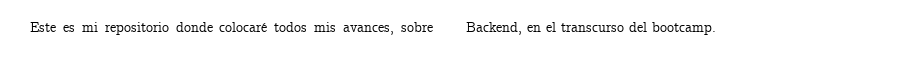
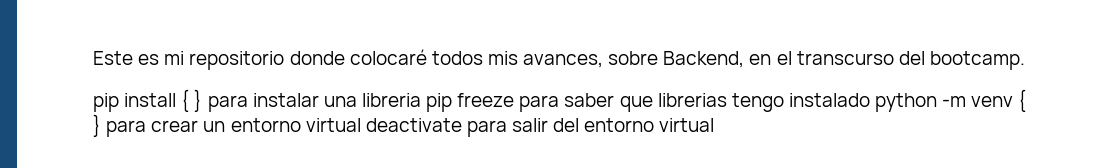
+ pip install { } para instalar una libreria pip freeze para saber que librerias tengo instalado python -m venv { } para crear un entorno virtual deactivate para salir del entorno virtual

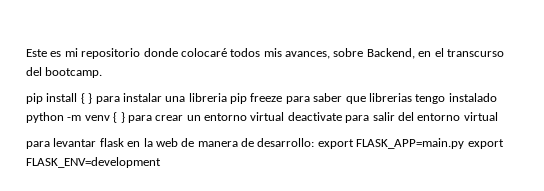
+ para levantar flask en la web de manera de desarrollo: export FLASK_APP=main.py export FLASK_ENV=development

